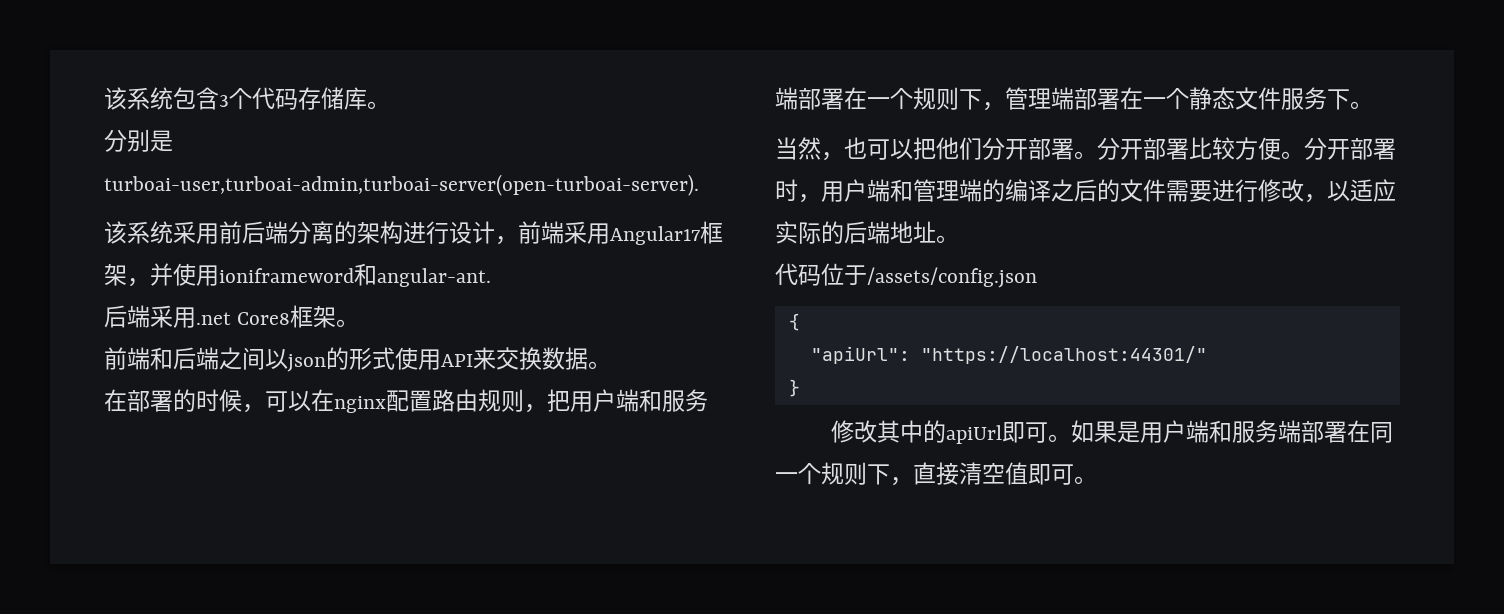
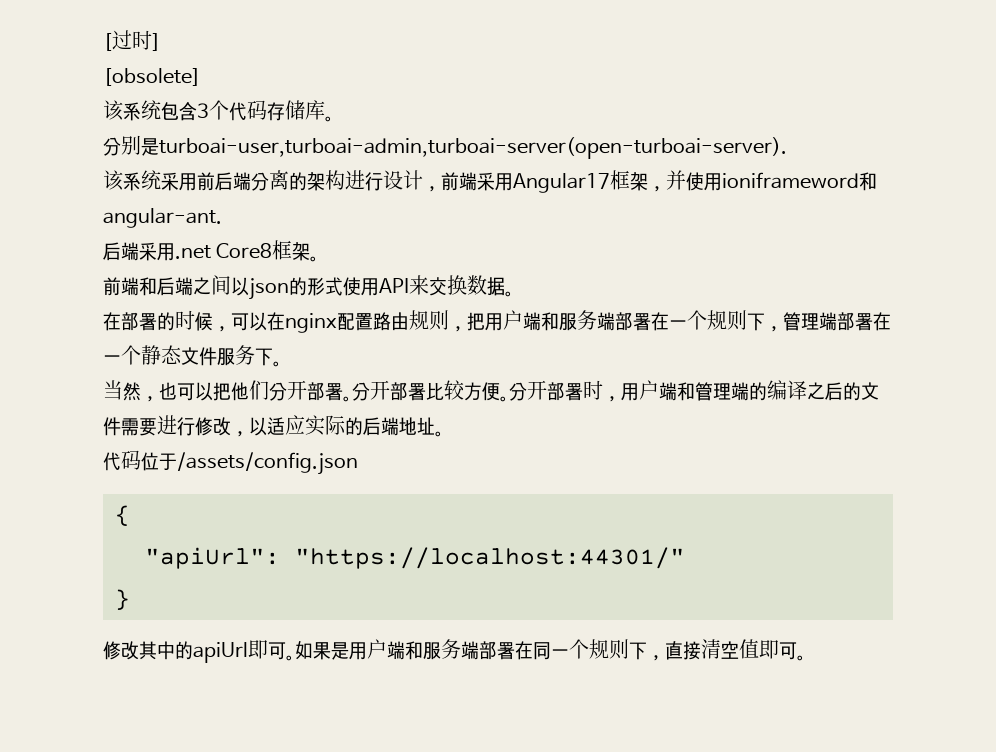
+ [过时]
+ [obsolete]

